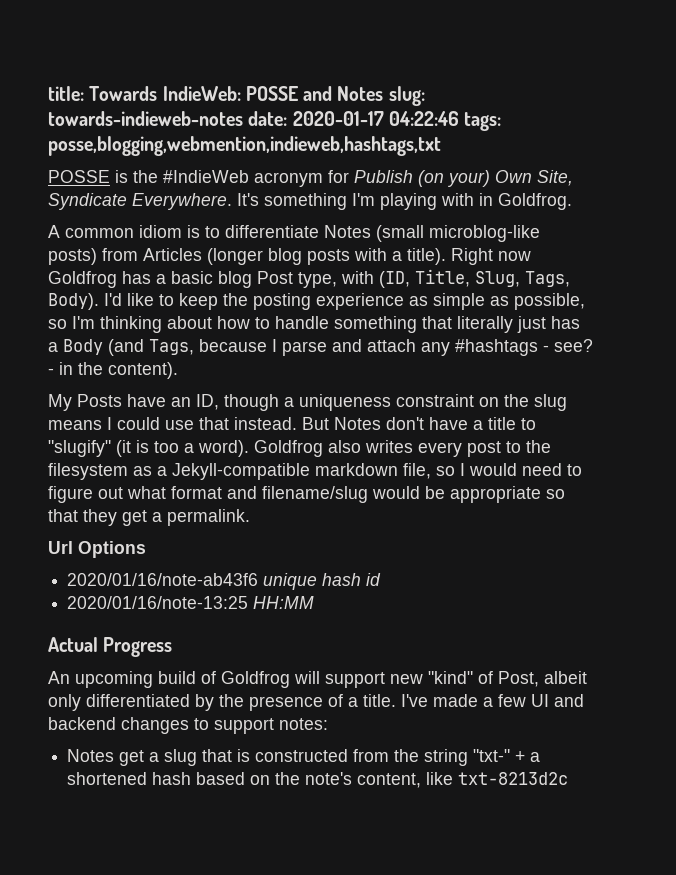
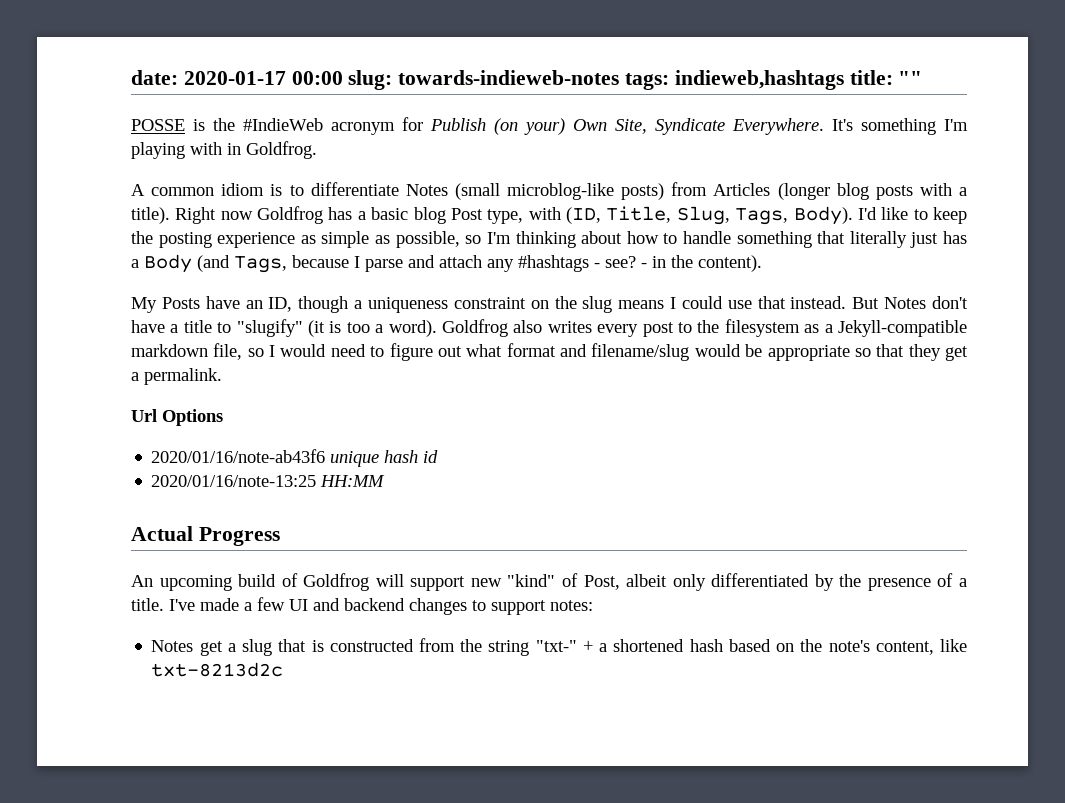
- title: Towards IndieWeb: POSSE and Notes slug: towards-indieweb-notes date: 2020-01-17 04:22:46 tags: posse,blogging,webmention,indieweb,hashtags,txt
+ date: 2020-01-17 00:00 slug: towards-indieweb-notes tags: indieweb,hashtags title: ""

